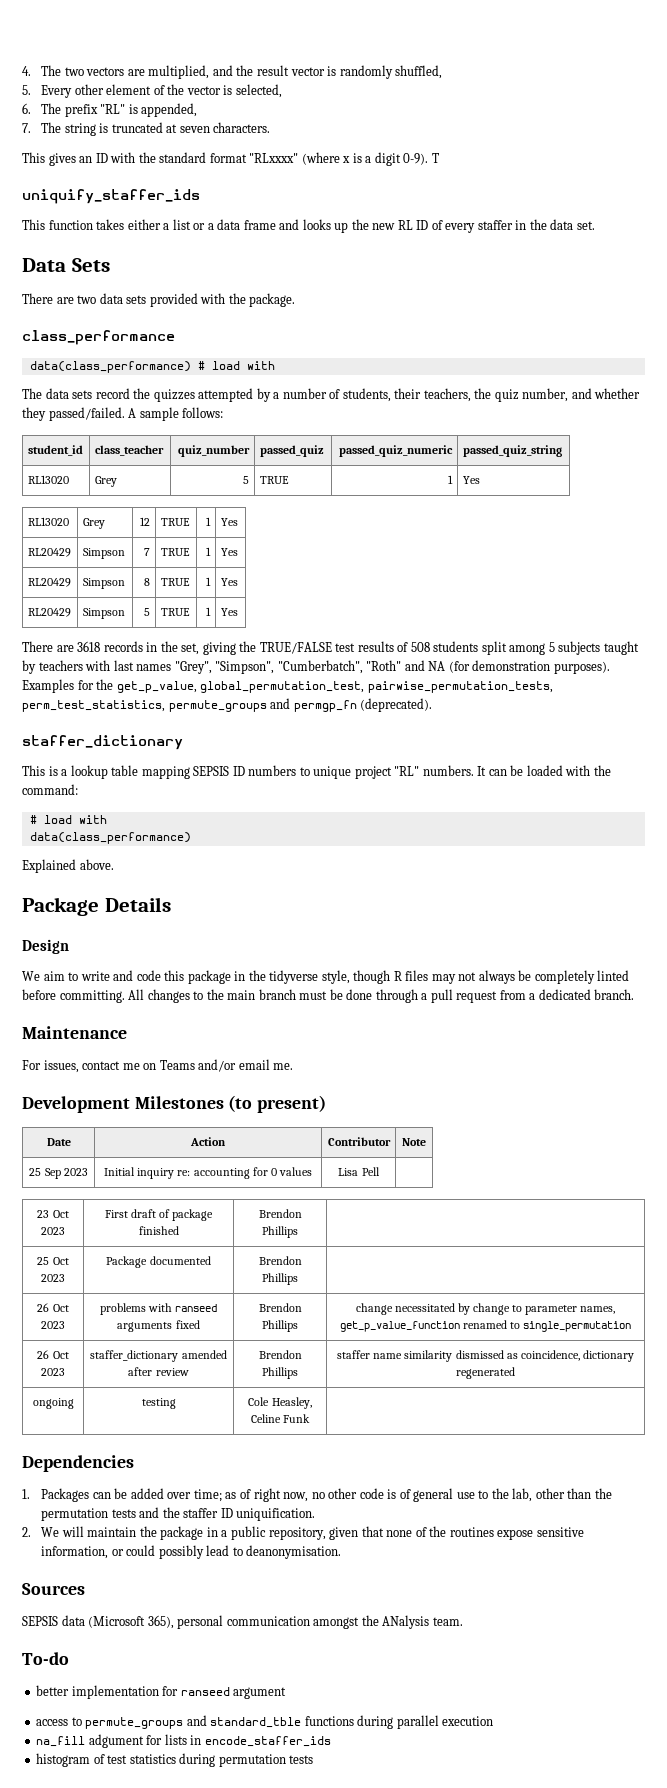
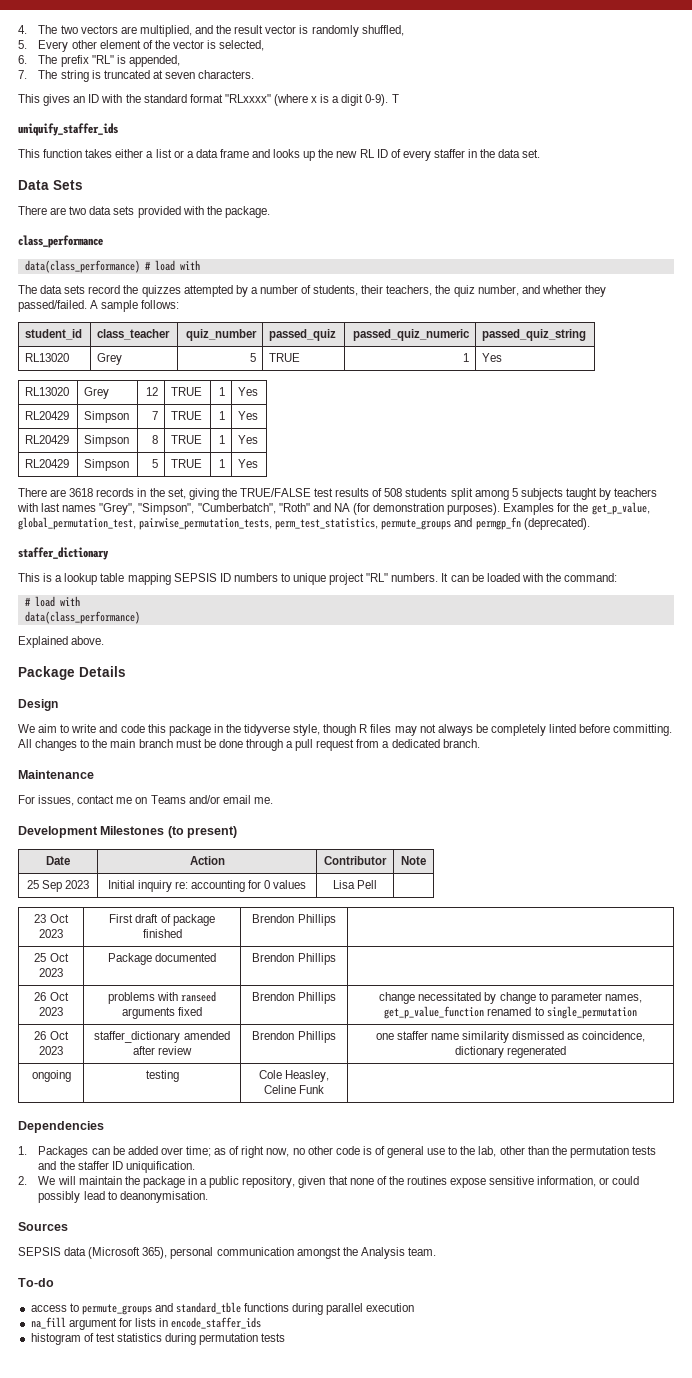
- 26 Oct 2023 | staffer_dictionary amended after review | Brendon Phillips | staffer name similarity dismissed as coincidence, dictionary regenerated
+ 26 Oct 2023 | staffer_dictionary amended after review | Brendon Phillips | one staffer name similarity dismissed as coincidence, dictionary regenerated
- SEPSIS data (Microsoft 365), personal communication amongst the ANalysis team.
+ SEPSIS data (Microsoft 365), personal communication amongst the Analysis team.
- better implementation for ranseed argument
- na_fill adgument for lists in encode_staffer_ids
+ na_fill argument for lists in encode_staffer_ids

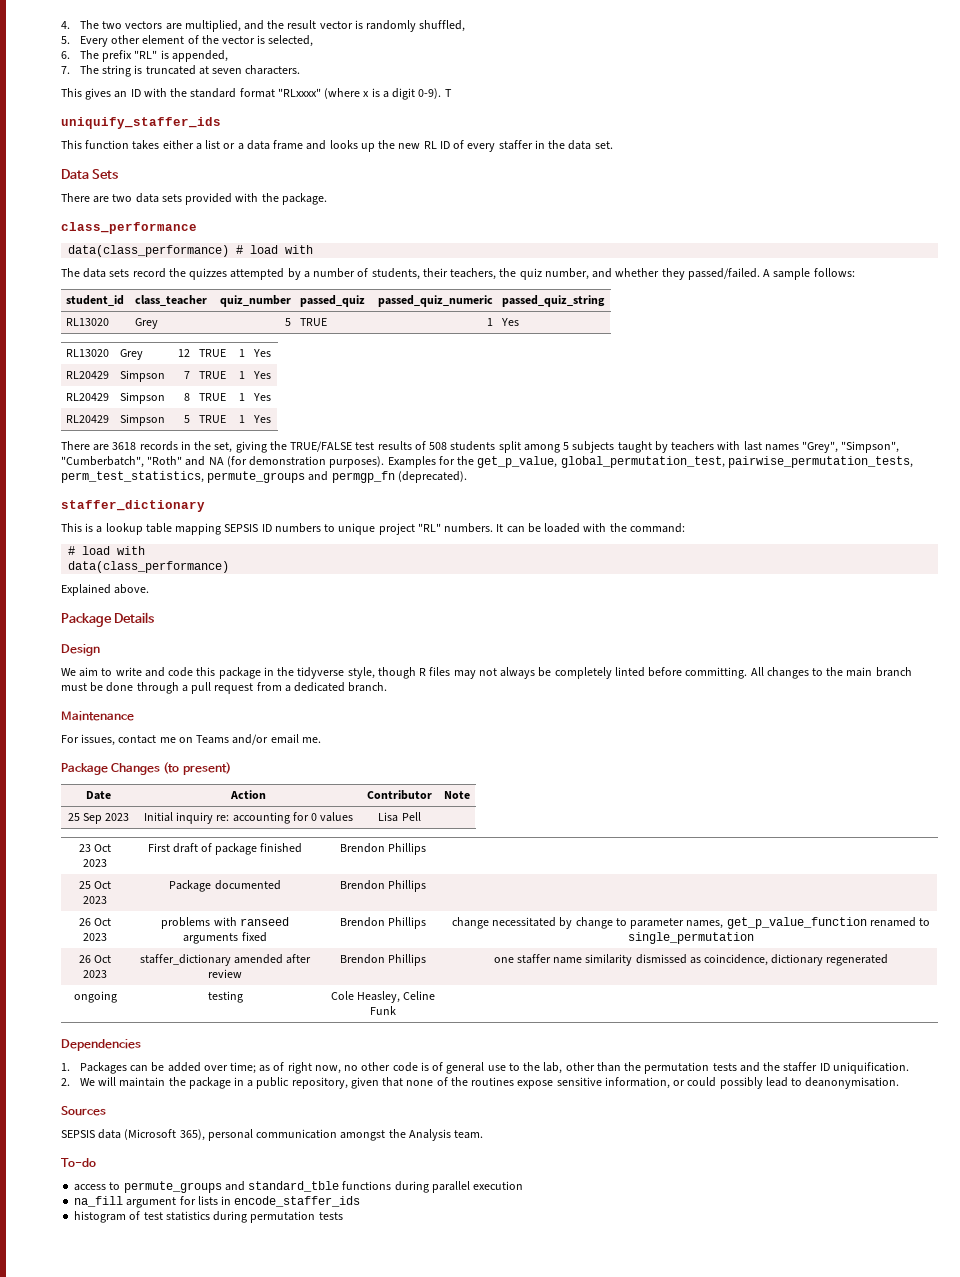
- Development Milestones (to present)
+ Package Changes (to present)

